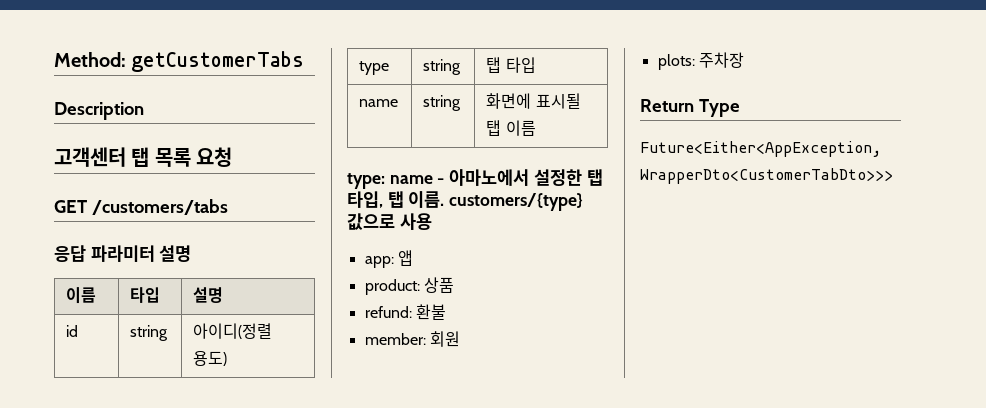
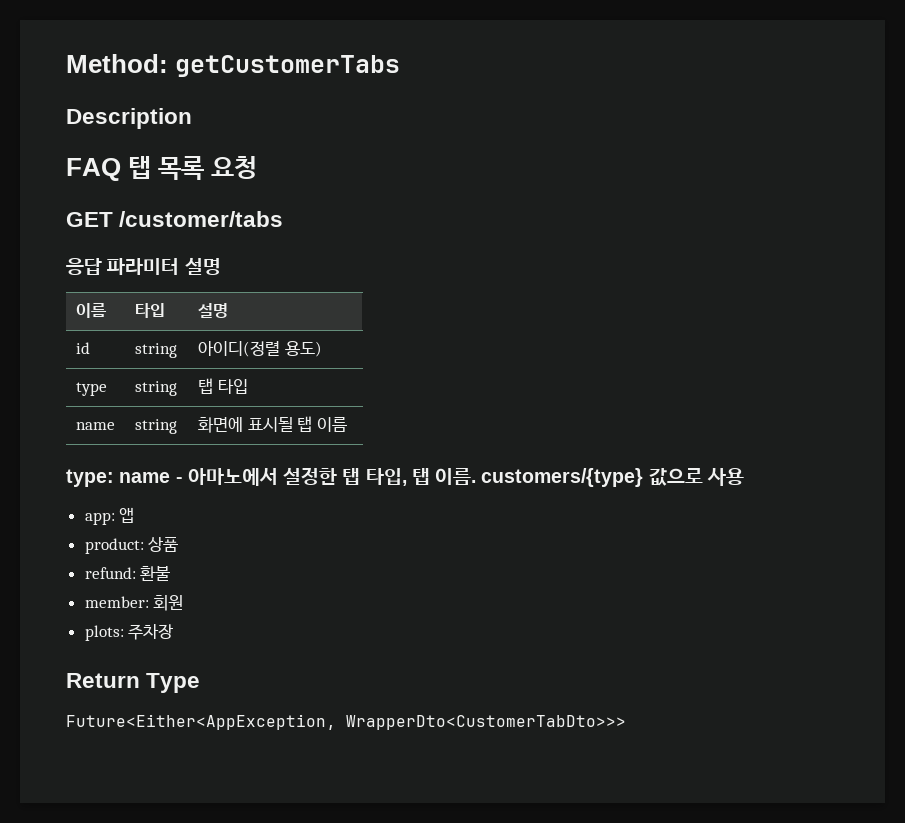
- 고객센터 탭 목록 요청
+ FAQ 탭 목록 요청
- GET /customers/tabs
+ GET /customer/tabs

